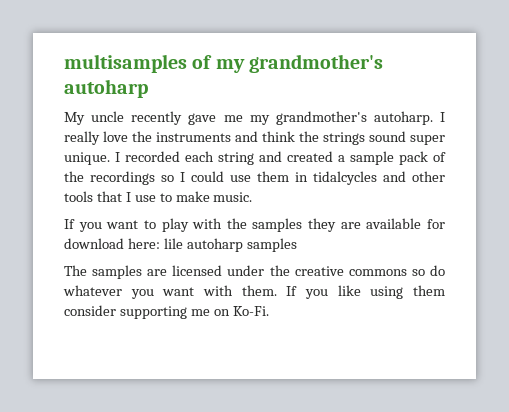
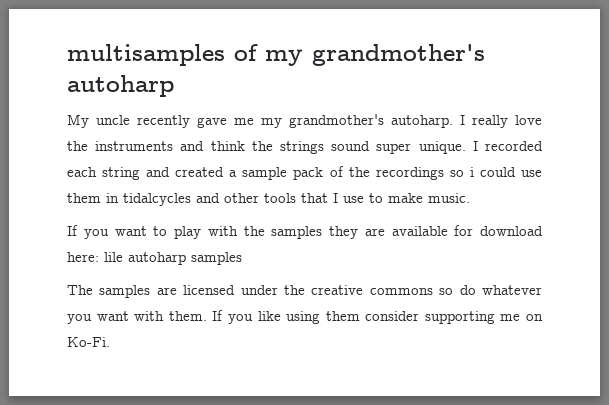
- I recorded each string and created a sample pack of the recordings so I could use them in tidalcycles and other tools that I use to make music.
+ I recorded each string and created a sample pack of the recordings so i could use them in tidalcycles and other tools that I use to make music.

